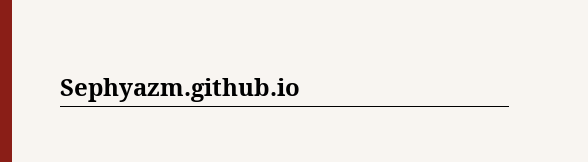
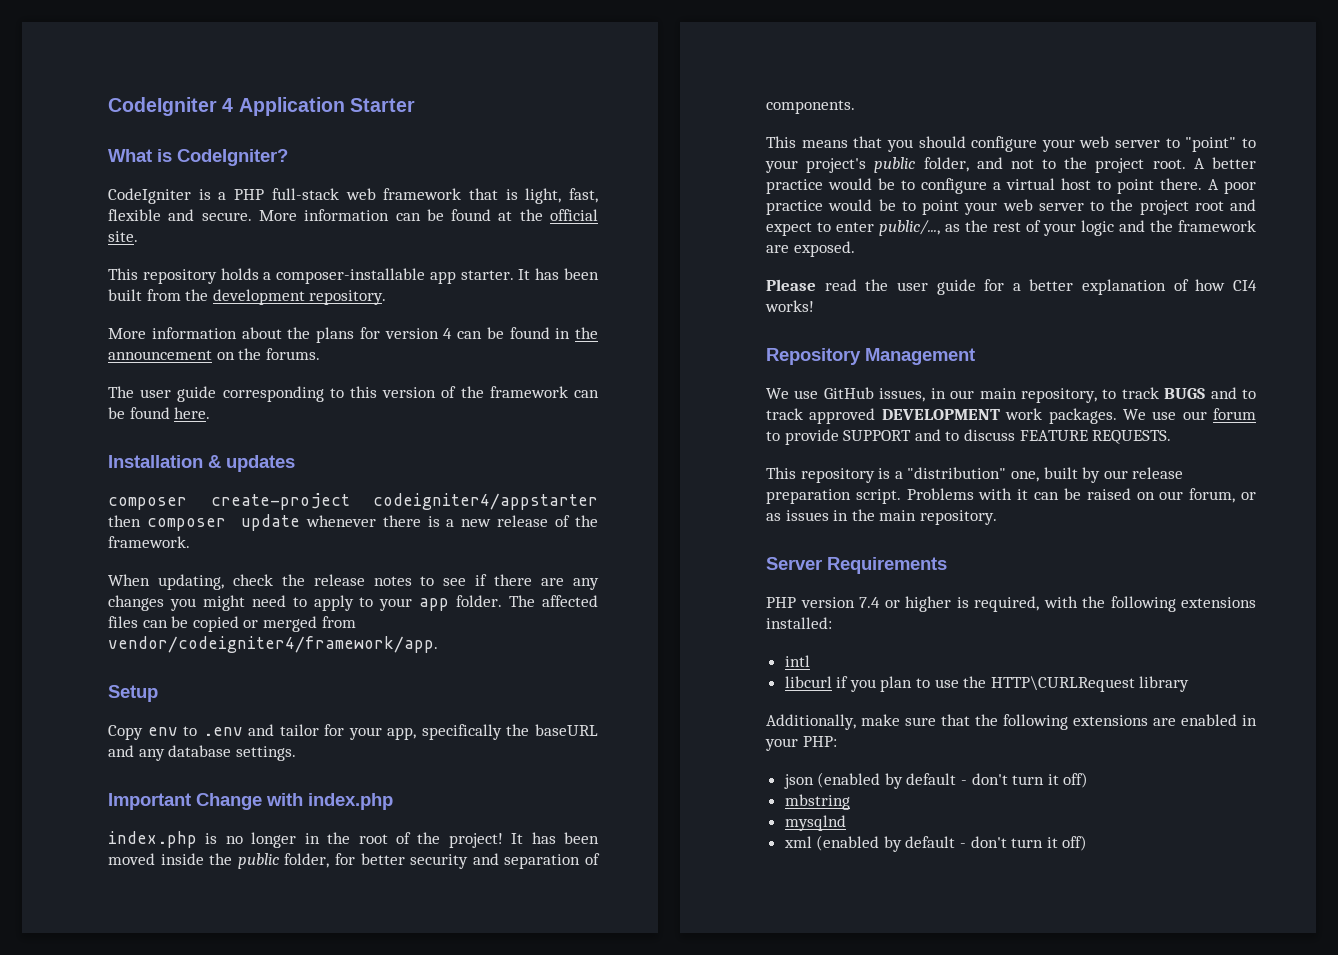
- Sephyazm.github.io
+ CodeIgniter 4 Application Starter
+ What is CodeIgniter?
+ CodeIgniter is a PHP full-stack web framework that is light, fast, flexible and secure. More information can be found at the official site.
+ This repository holds a composer-installable app starter. It has been built from the development repository.
+ More information about the plans for version 4 can be found in the announcement on the forums.
+ The user guide corresponding to this version of the framework can be found here.
+ Installation & updates
+ composer create-project codeigniter4/appstarter then composer update whenever there is a new release of the framework.
+ When updating, check the release notes to see if there are any changes you might need to apply to your app folder. The affected files can be copied or merged from vendor/codeigniter4/framework/app.
+ Setup
+ Copy env to .env and tailor for your app, specifically the baseURL and any database settings.
+ Important Change with index.php
+ index.php is no longer in the root of the project! It has been moved inside the public folder, for better security and separation of components.
+ This means that you should configure your web server to "point" to your project's public folder, and not to the project root. A better practice would be to configure a virtual host to point there. A poor practice would be to point your web server to the project root and expect to enter public/..., as the rest of your logic and the framework are exposed.
+ Please read the user guide for a better explanation of how CI4 works!
+ Repository Management
+ We use GitHub issues, in our main repository, to track BUGS and to track approved DEVELOPMENT work packages. We use our forum to provide SUPPORT and to discuss FEATURE REQUESTS.
+ This repository is a "distribution" one, built by our release preparation script. Problems with it can be raised on our forum, or as issues in the main repository.
+ Server Requirements
+ PHP version 7.4 or higher is required, with the following extensions installed:
+ intl
+ libcurl if you plan to use the HTTP\CURLRequest library
+ Additionally, make sure that the following extensions are enabled in your PHP:
+ json (enabled by default - don't turn it off)
+ mbstring
+ mysqlnd
+ xml (enabled by default - don't turn it off)

